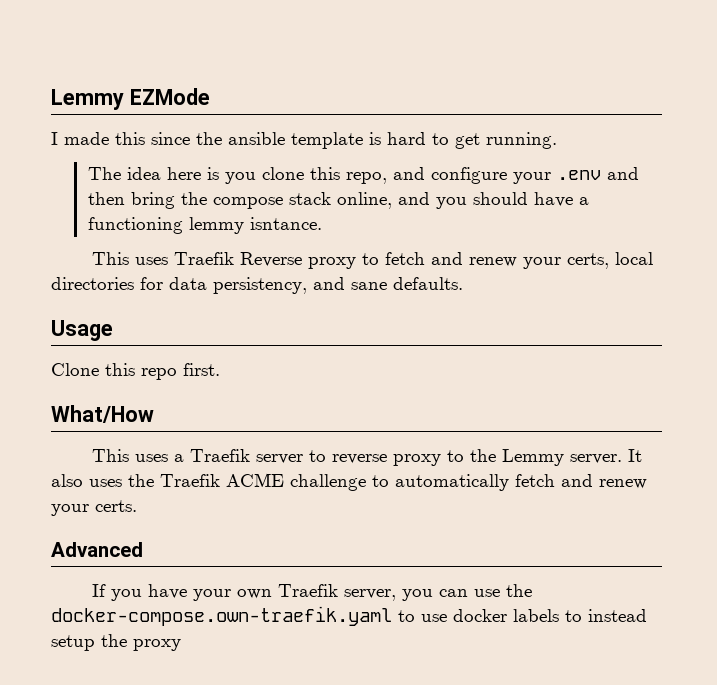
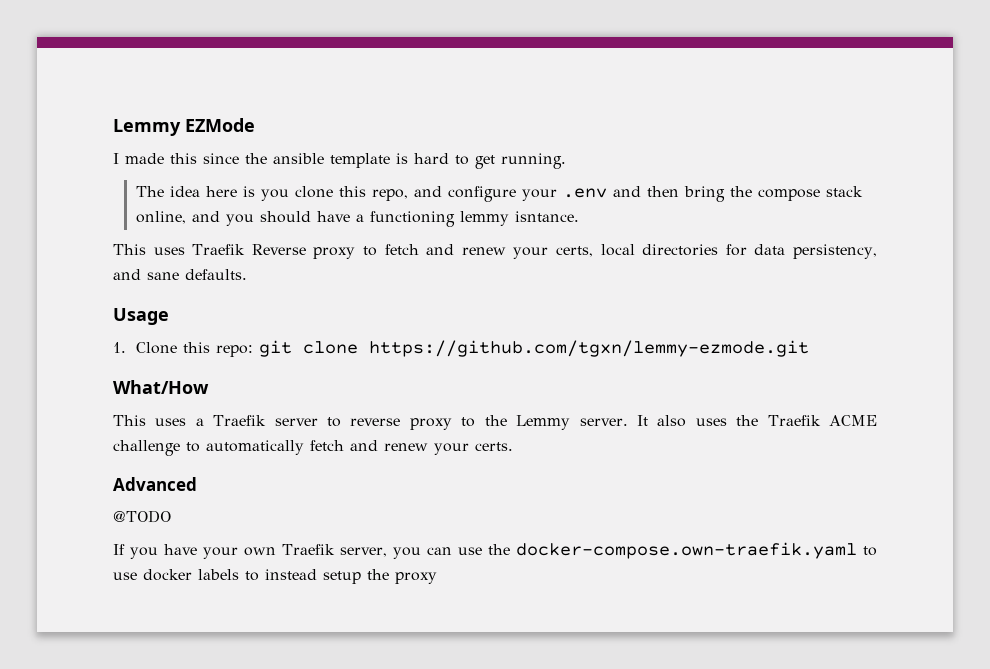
- Clone this repo first.
+ 1. Clone this repo: git clone https://github.com/tgxn/lemmy-ezmode.git
+ @TODO

